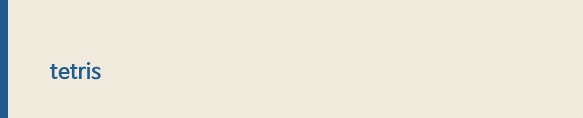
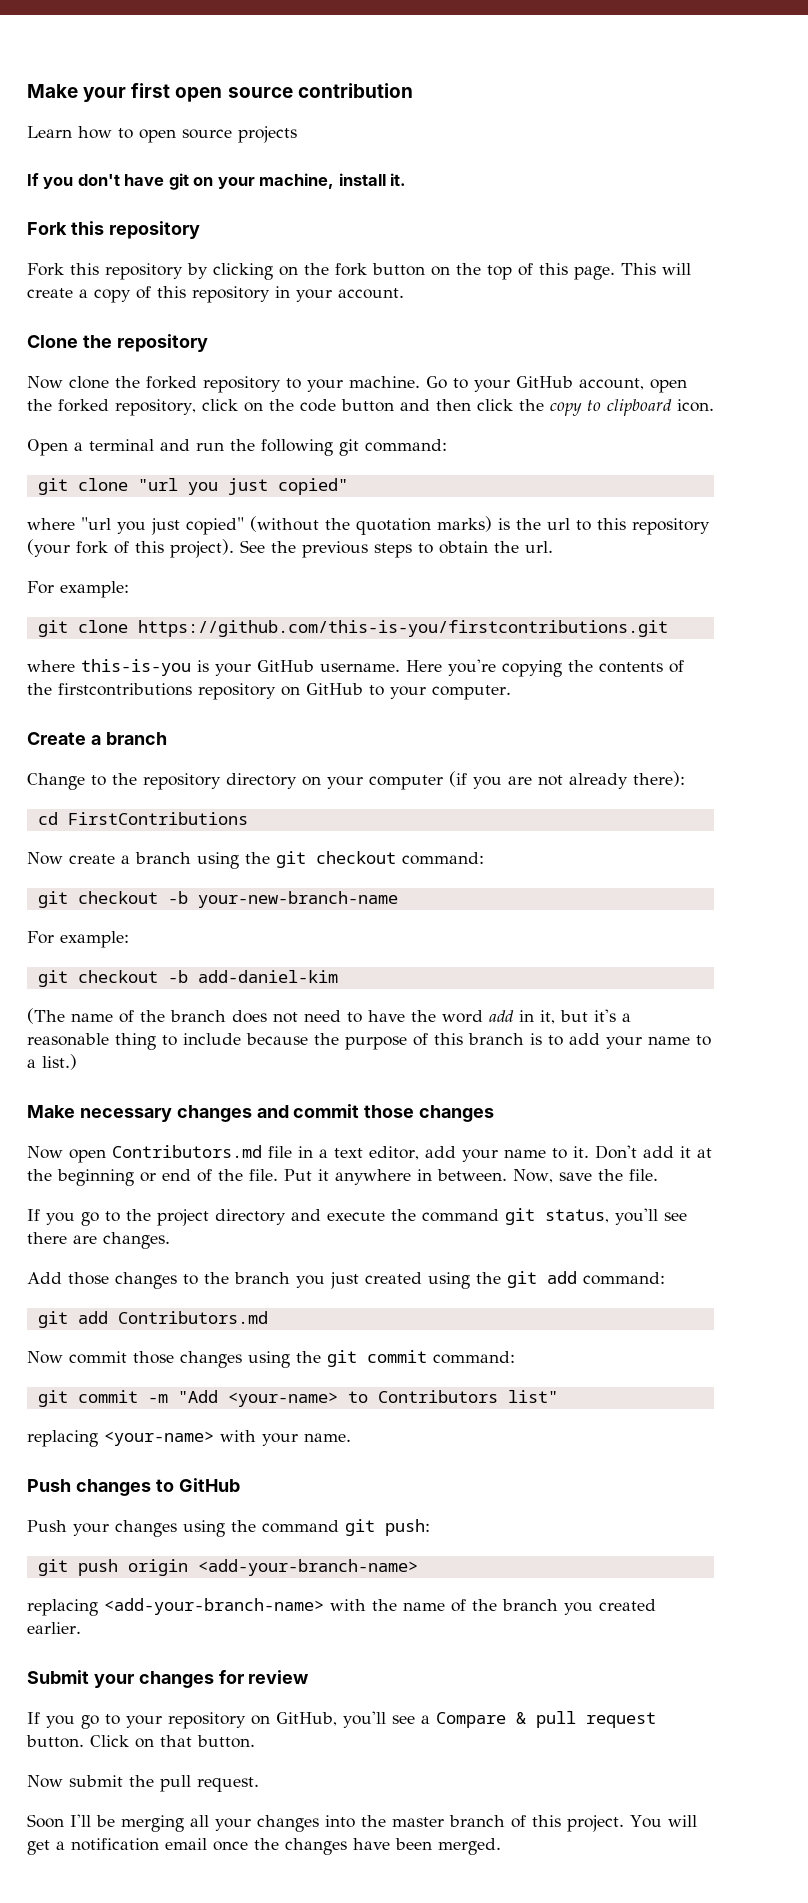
- tetris
+ Make your first open source contribution
+ Learn how to open source projects
+ If you don't have git on your machine, install it.
+ Fork this repository
+ Fork this repository by clicking on the fork button on the top of this page. This will create a copy of this repository in your account.
+ Clone the repository
+ Now clone the forked repository to your machine. Go to your GitHub account, open the forked repository, click on the code button and then click the copy to clipboard icon.
+ Open a terminal and run the following git command:
+ git clone "url you just copied"
+ where "url you just copied" (without the quotation marks) is the url to this repository (your fork of this project). See the previous steps to obtain the url.
+ For example:
+ git clone https://github.com/this-is-you/firstcontributions.git
+ where this-is-you is your GitHub username. Here you're copying the contents of the firstcontributions repository on GitHub to your computer.
+ Create a branch
+ Change to the repository directory on your computer (if you are not already there):
+ cd FirstContributions
+ Now create a branch using the git checkout command:
+ git checkout -b your-new-branch-name
+ For example:
+ git checkout -b add-daniel-kim
+ (The name of the branch does not need to have the word add in it, but it's a reasonable thing to include because the purpose of this branch is to add your name to a list.)
+ Make necessary changes and commit those changes
+ Now open Contributors.md file in a text editor, add your name to it. Don't add it at the beginning or end of the file. Put it anywhere in between. Now, save the file.
+ If you go to the project directory and execute the command git status, you'll see there are changes.
+ Add those changes to the branch you just created using the git add command:
+ git add Contributors.md
+ Now commit those changes using the git commit command:
+ git commit -m "Add <your-name> to Contributors list"
+ replacing <your-name> with your name.
+ Push changes to GitHub
+ Push your changes using the command git push:
+ git push origin <add-your-branch-name>
+ replacing <add-your-branch-name> with the name of the branch you created earlier.
+ Submit your changes for review
+ If you go to your repository on GitHub, you'll see a Compare & pull request button. Click on that button.
+ Now submit the pull request.
+ Soon I'll be merging all your changes into the master branch of this project. You will get a notification email once the changes have been merged.

